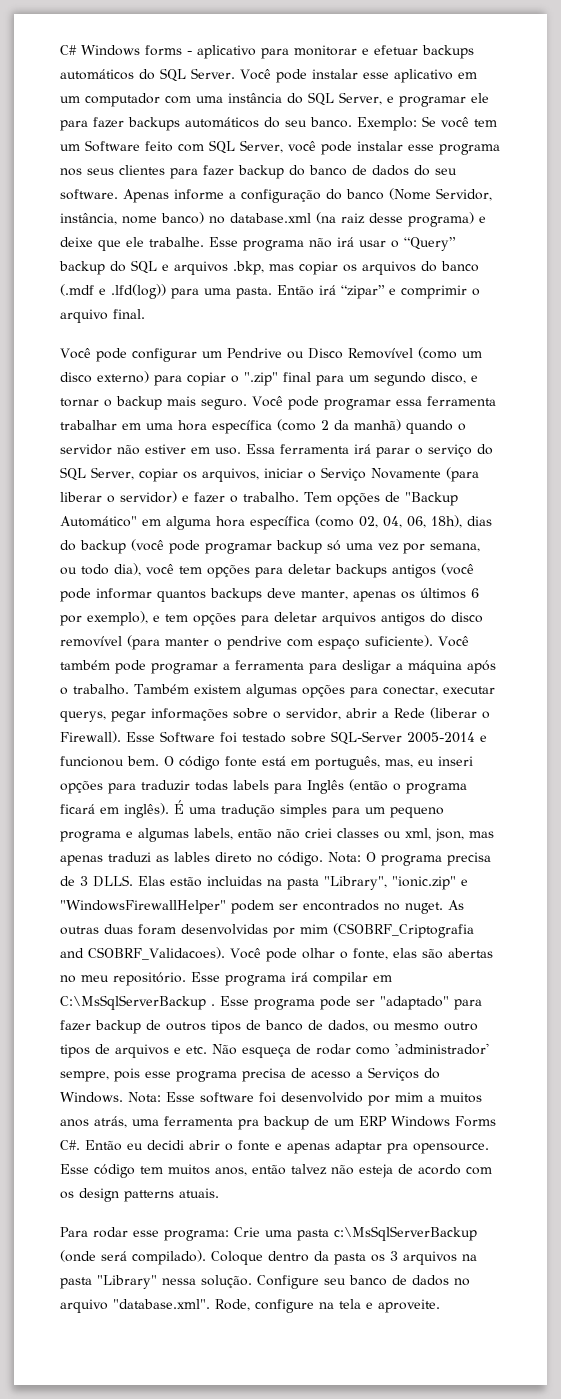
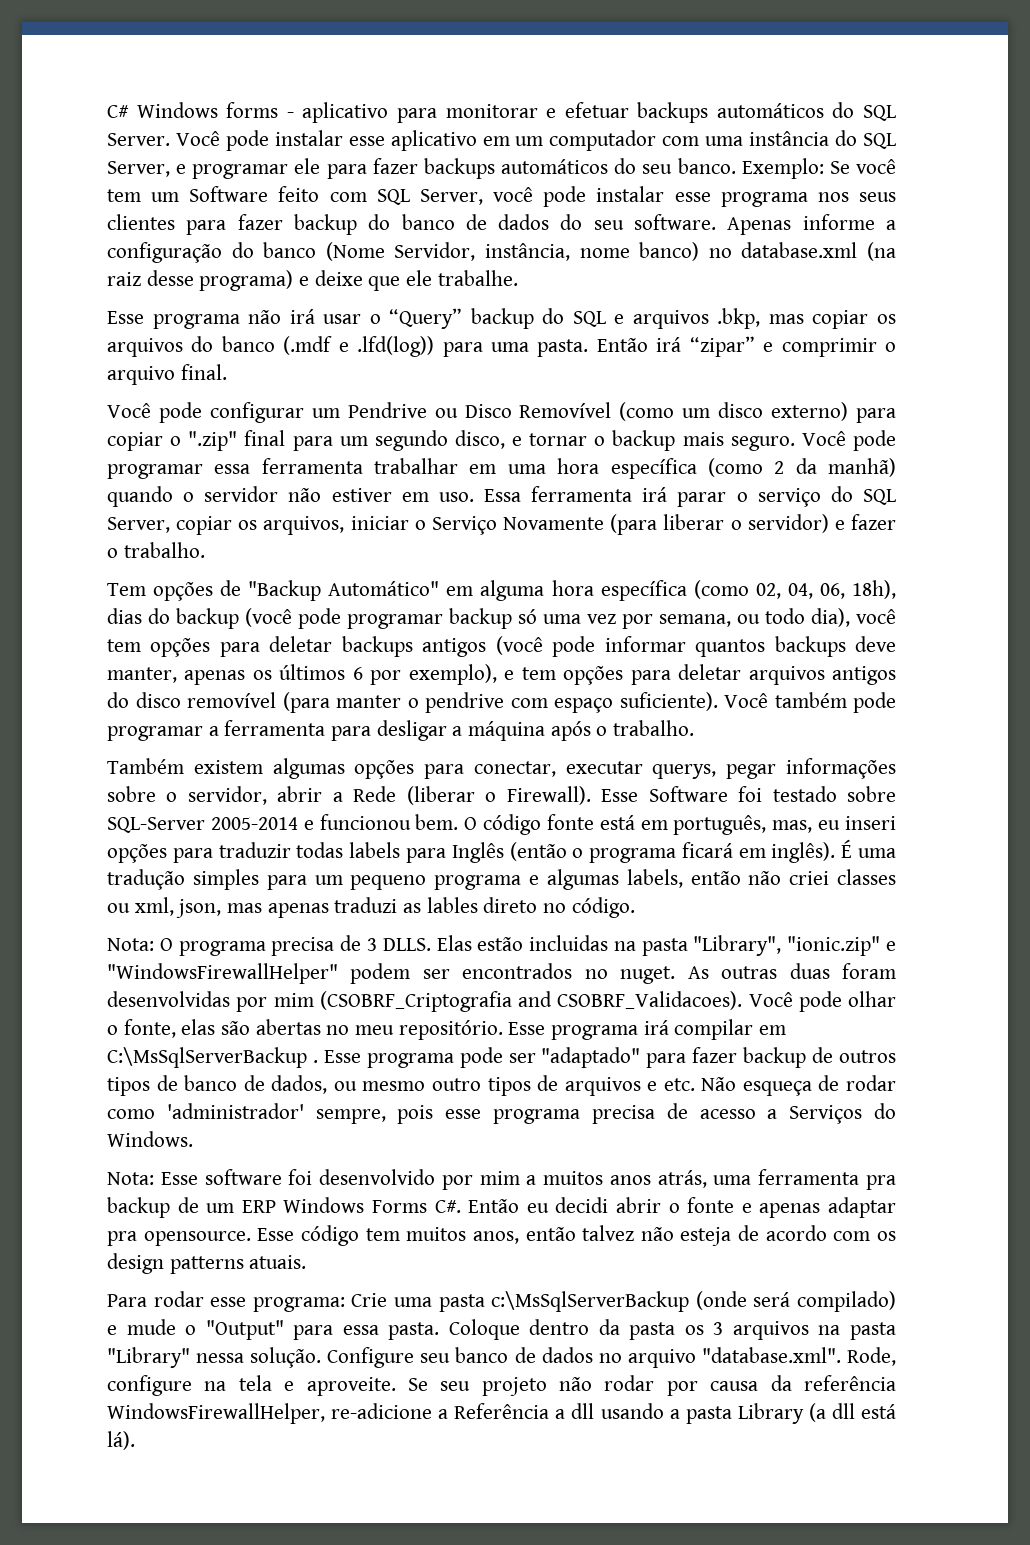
- Apenas informe a configuração do banco (Nome Servidor, instância, nome banco) no database.xml (na raiz desse programa) e deixe que ele trabalhe. Esse programa não irá usar o “Query” backup do SQL e arquivos .bkp, mas copiar os arquivos do banco (.mdf e .lfd(log)) para uma pasta.
+ Apenas informe a configuração do banco (Nome Servidor, instância, nome banco) no database.xml (na raiz desse programa) e deixe que ele trabalhe.
+ Esse programa não irá usar o “Query” backup do SQL e arquivos .bkp, mas copiar os arquivos do banco (.mdf e .lfd(log)) para uma pasta.
- Essa ferramenta irá parar o serviço do SQL Server, copiar os arquivos, iniciar o Serviço Novamente (para liberar o servidor) e fazer o trabalho. Tem opções de "Backup Automático" em alguma hora específica (como 02, 04, 06, 18h), dias do backup (você pode programar backup só uma vez por semana, ou todo dia), você tem opções para deletar backups antigos (você pode informar quantos backups deve manter, apenas os últimos 6 por exemplo), e tem opções para deletar arquivos antigos do disco removível (para manter o pendrive com espaço suficiente).
+ Essa ferramenta irá parar o serviço do SQL Server, copiar os arquivos, iniciar o Serviço Novamente (para liberar o servidor) e fazer o trabalho.
+ Tem opções de "Backup Automático" em alguma hora específica (como 02, 04, 06, 18h), dias do backup (você pode programar backup só uma vez por semana, ou todo dia), você tem opções para deletar backups antigos (você pode informar quantos backups deve manter, apenas os últimos 6 por exemplo), e tem opções para deletar arquivos antigos do disco removível (para manter o pendrive com espaço suficiente).
- Você também pode programar a ferramenta para desligar a máquina após o trabalho. Também existem algumas opções para conectar, executar querys, pegar informações sobre o servidor, abrir a Rede (liberar o Firewall).
+ Você também pode programar a ferramenta para desligar a máquina após o trabalho.
+ Também existem algumas opções para conectar, executar querys, pegar informações sobre o servidor, abrir a Rede (liberar o Firewall).
- É uma tradução simples para um pequeno programa e algumas labels, então não criei classes ou xml, json, mas apenas traduzi as lables direto no código. Nota: O programa precisa de 3 DLLS.
+ É uma tradução simples para um pequeno programa e algumas labels, então não criei classes ou xml, json, mas apenas traduzi as lables direto no código.
+ Nota: O programa precisa de 3 DLLS.
- Esse programa pode ser "adaptado" para fazer backup de outros tipos de banco de dados, ou mesmo outro tipos de arquivos e etc. Não esqueça de rodar como 'administrador' sempre, pois esse programa precisa de acesso a Serviços do Windows. Nota:
+ Esse programa pode ser "adaptado" para fazer backup de outros tipos de banco de dados, ou mesmo outro tipos de arquivos e etc. Não esqueça de rodar como 'administrador' sempre, pois esse programa precisa de acesso a Serviços do Windows.
+ Nota:
- Para rodar esse programa: Crie uma pasta c:\MsSqlServerBackup (onde será compilado).
+ Para rodar esse programa: Crie uma pasta c:\MsSqlServerBackup (onde será compilado) e mude o "Output" para essa pasta.
+ Se seu projeto não rodar por causa da referência WindowsFirewallHelper, re-adicione a Referência a dll usando a pasta Library (a dll está lá).

